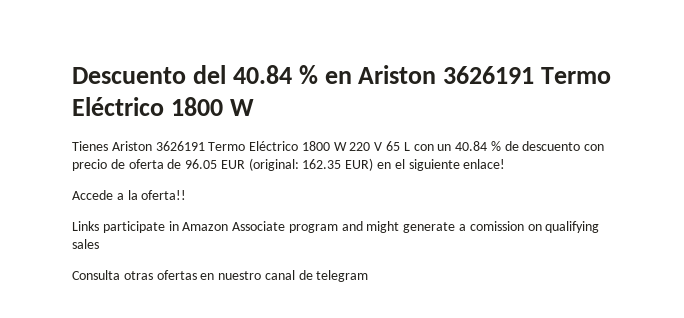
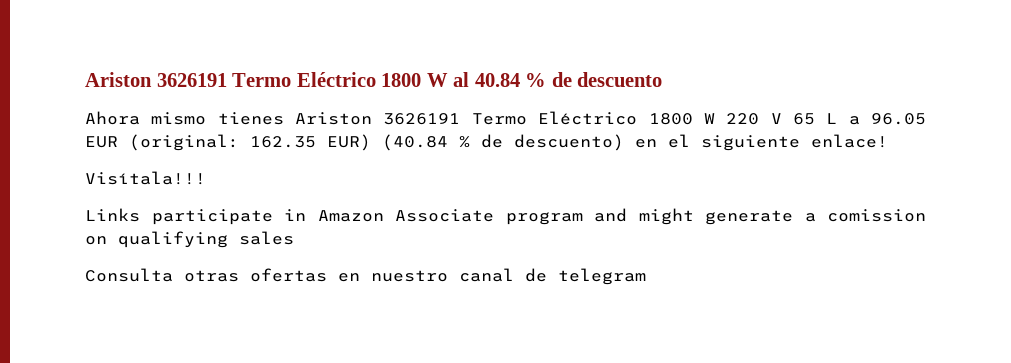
- Descuento del 40.84 % en Ariston 3626191 Termo Eléctrico 1800 W
- Tienes Ariston 3626191 Termo Eléctrico 1800 W 220 V 65 L con un 40.84 % de descuento con precio de oferta de 96.05 EUR (original: 162.35 EUR) en el siguiente enlace!
+ Ariston 3626191 Termo Eléctrico 1800 W al 40.84 % de descuento
+ Ahora mismo tienes Ariston 3626191 Termo Eléctrico 1800 W 220 V 65 L a 96.05 EUR (original: 162.35 EUR) (40.84 % de descuento) en el siguiente enlace!
- Accede a la oferta!!
+ Visítala!!!

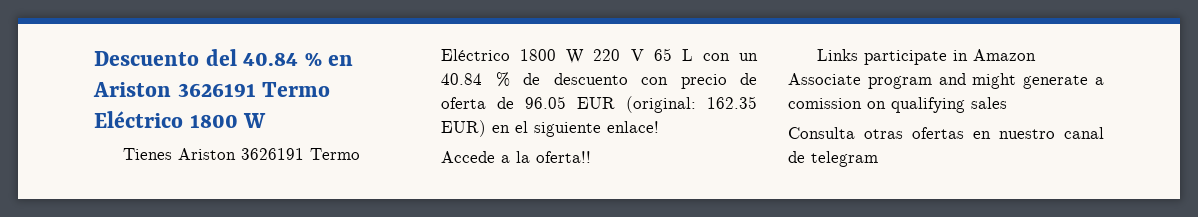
- Ariston 3626191 Termo Eléctrico 1800 W al 40.84 % de descuento
- Ahora mismo tienes Ariston 3626191 Termo Eléctrico 1800 W 220 V 65 L a 96.05 EUR (original: 162.35 EUR) (40.84 % de descuento) en el siguiente enlace!
+ Descuento del 40.84 % en Ariston 3626191 Termo Eléctrico 1800 W
+ Tienes Ariston 3626191 Termo Eléctrico 1800 W 220 V 65 L con un 40.84 % de descuento con precio de oferta de 96.05 EUR (original: 162.35 EUR) en el siguiente enlace!
- Visítala!!!
+ Accede a la oferta!!

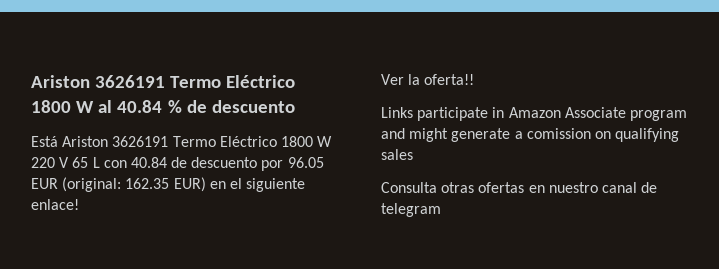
- Descuento del 40.84 % en Ariston 3626191 Termo Eléctrico 1800 W
- Tienes Ariston 3626191 Termo Eléctrico 1800 W 220 V 65 L con un 40.84 % de descuento con precio de oferta de 96.05 EUR (original: 162.35 EUR) en el siguiente enlace!
+ Ariston 3626191 Termo Eléctrico 1800 W al 40.84 % de descuento
+ Está Ariston 3626191 Termo Eléctrico 1800 W 220 V 65 L con 40.84 de descuento por 96.05 EUR (original: 162.35 EUR) en el siguiente enlace!
- Accede a la oferta!!
+ Ver la oferta!!

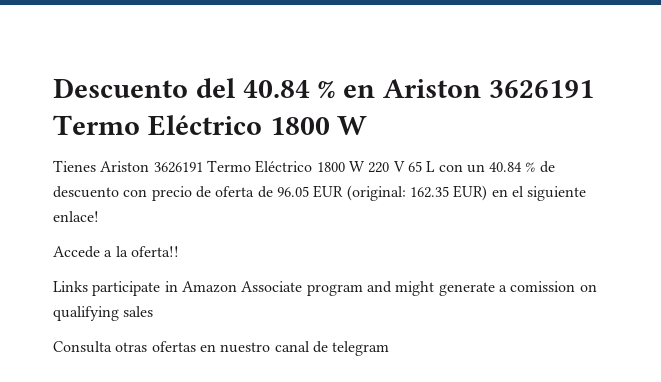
- Ariston 3626191 Termo Eléctrico 1800 W al 40.84 % de descuento
- Está Ariston 3626191 Termo Eléctrico 1800 W 220 V 65 L con 40.84 de descuento por 96.05 EUR (original: 162.35 EUR) en el siguiente enlace!
+ Descuento del 40.84 % en Ariston 3626191 Termo Eléctrico 1800 W
+ Tienes Ariston 3626191 Termo Eléctrico 1800 W 220 V 65 L con un 40.84 % de descuento con precio de oferta de 96.05 EUR (original: 162.35 EUR) en el siguiente enlace!
- Ver la oferta!!
+ Accede a la oferta!!

